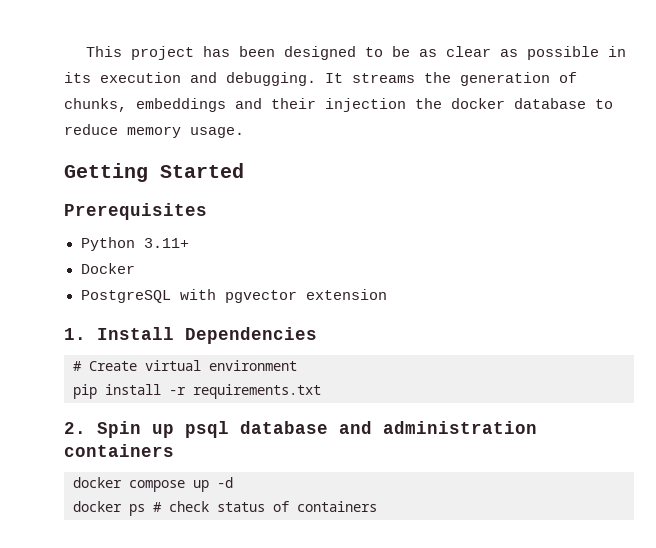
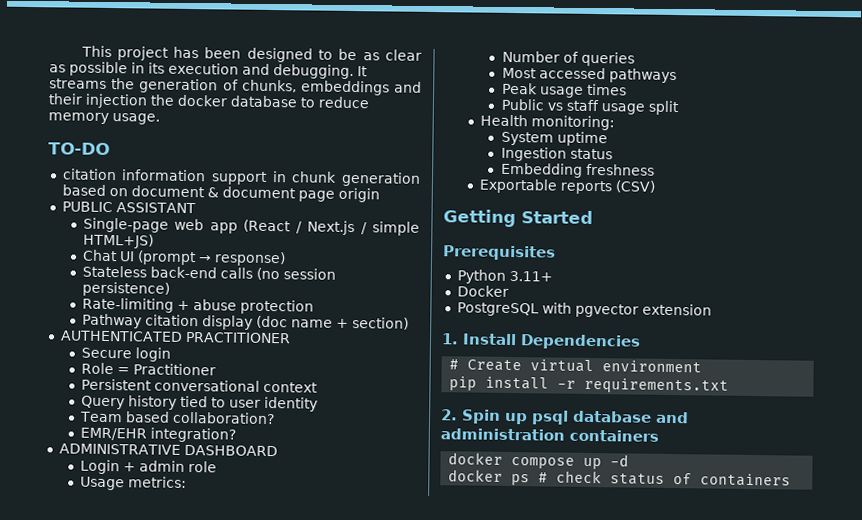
+ TO-DO
+ citation information support in chunk generation based on document & document page origin
+ PUBLIC ASSISTANT
+ Single-page web app (React / Next.js / simple HTML+JS)
+ Chat UI (prompt → response)
+ Stateless back-end calls (no session persistence)
+ Rate-limiting + abuse protection
+ Pathway citation display (doc name + section)
+ AUTHENTICATED PRACTITIONER
+ Secure login
+ Role = Practitioner
+ Persistent conversational context
+ Query history tied to user identity
+ Team based collaboration?
+ EMR/EHR integration?
+ ADMINISTRATIVE DASHBOARD
+ Login + admin role
+ Usage metrics:
+ Number of queries
+ Most accessed pathways
+ Peak usage times
+ Public vs staff usage split
+ Health monitoring:
+ System uptime
+ Ingestion status
+ Embedding freshness
+ Exportable reports (CSV)

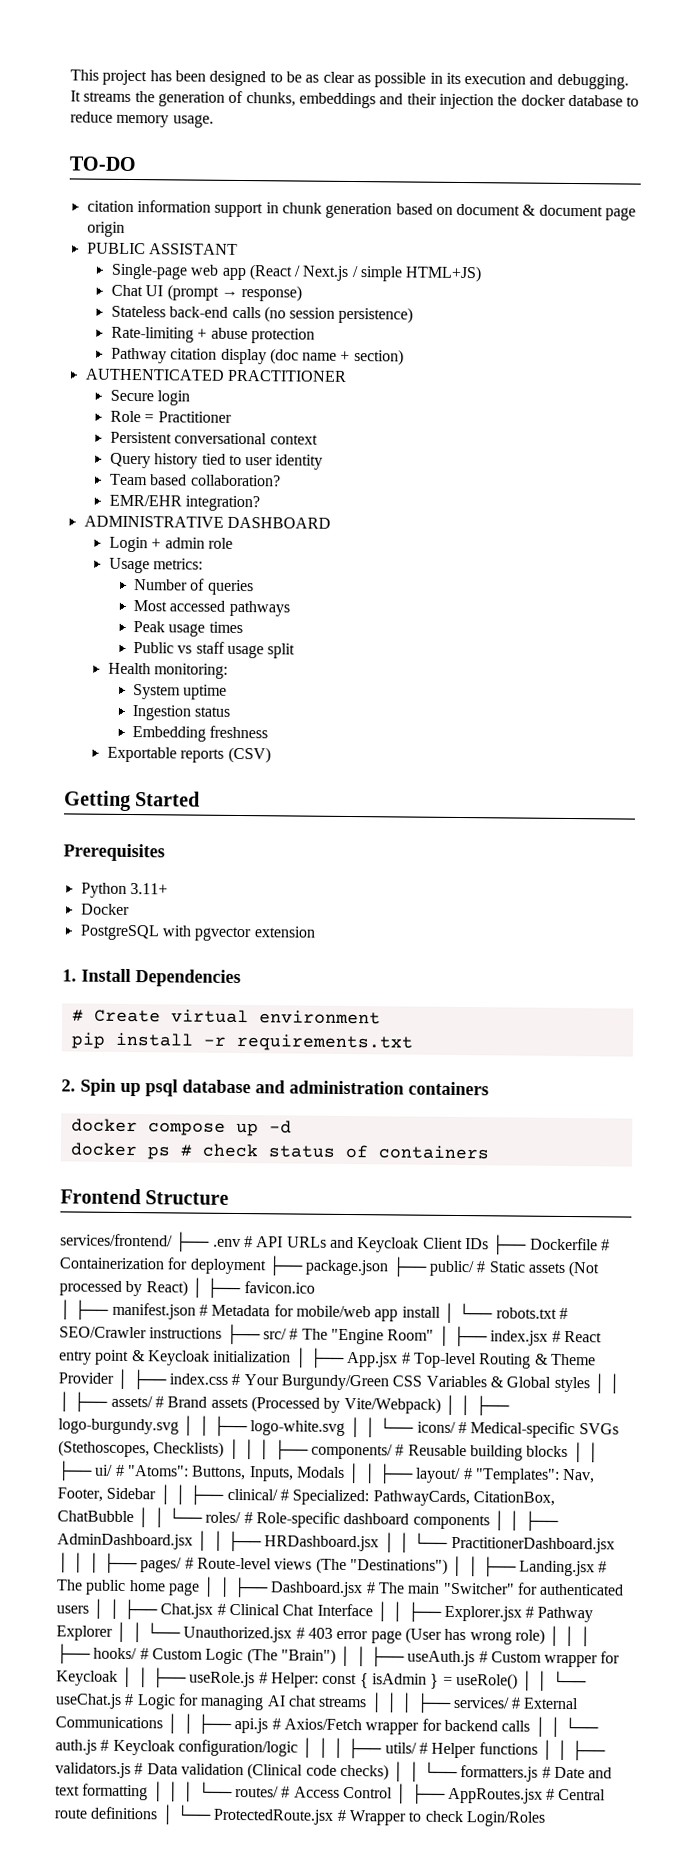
+ Frontend Structure
+ services/frontend/ ├── .env # API URLs and Keycloak Client IDs ├── Dockerfile # Containerization for deployment ├── package.json ├── public/ # Static assets (Not processed by React) │ ├── favicon.ico
+ │ ├── manifest.json # Metadata for mobile/web app install │ └── robots.txt # SEO/Crawler instructions ├── src/ # The "Engine Room" │ ├── index.jsx # React entry point & Keycloak initialization │ ├── App.jsx # Top-level Routing & Theme Provider │ ├── index.css # Your Burgundy/Green CSS Variables & Global styles │ │ │ ├── assets/ # Brand assets (Processed by Vite/Webpack) │ │ ├── logo-burgundy.svg │ │ ├── logo-white.svg │ │ └── icons/ # Medical-specific SVGs (Stethoscopes, Checklists) │ │ │ ├── components/ # Reusable building blocks │ │ ├── ui/ # "Atoms": Buttons, Inputs, Modals │ │ ├── layout/ # "Templates": Nav, Footer, Sidebar │ │ ├── clinical/ # Specialized: PathwayCards, CitationBox, ChatBubble │ │ └── roles/ # Role-specific dashboard components │ │ ├── AdminDashboard.jsx │ │ ├── HRDashboard.jsx │ │ └── PractitionerDashboard.jsx │ │ │ ├── pages/ # Route-level views (The "Destinations") │ │ ├── Landing.jsx # The public home page │ │ ├── Dashboard.jsx # The main "Switcher" for authenticated users │ │ ├── Chat.jsx # Clinical Chat Interface │ │ ├── Explorer.jsx # Pathway Explorer │ │ └── Unauthorized.jsx # 403 error page (User has wrong role) │ │ │ ├── hooks/ # Custom Logic (The "Brain") │ │ ├── useAuth.js # Custom wrapper for Keycloak │ │ ├── useRole.js # Helper: const { isAdmin } = useRole() │ │ └── useChat.js # Logic for managing AI chat streams │ │ │ ├── services/ # External Communications │ │ ├── api.js # Axios/Fetch wrapper for backend calls │ │ └── auth.js # Keycloak configuration/logic │ │ │ ├── utils/ # Helper functions │ │ ├── validators.js # Data validation (Clinical code checks) │ │ └── formatters.js # Date and text formatting │ │ │ └── routes/ # Access Control │ ├── AppRoutes.jsx # Central route definitions │ └── ProtectedRoute.jsx # Wrapper to check Login/Roles

